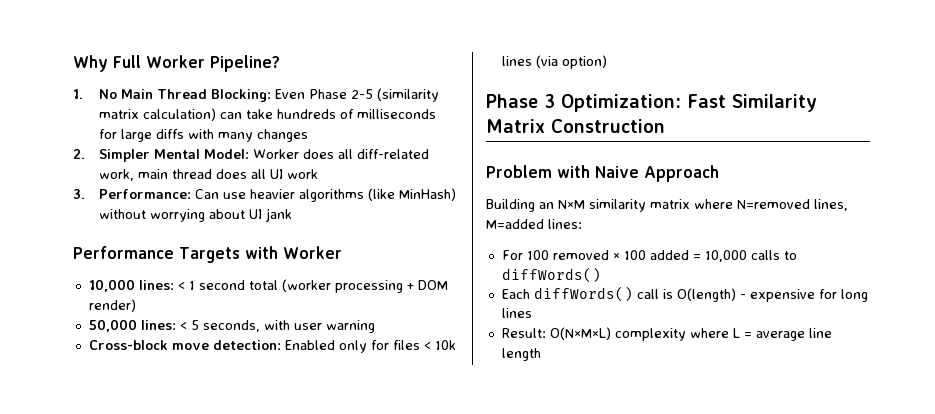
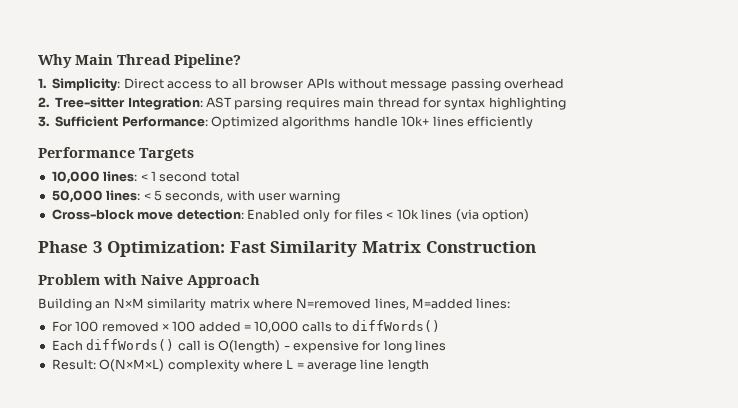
- Why Full Worker Pipeline?
+ Why Main Thread Pipeline?
- 1. No Main Thread Blocking: Even Phase 2-5 (similarity matrix calculation) can take hundreds of milliseconds for large diffs with many changes
- 2. Simpler Mental Model: Worker does all diff-related work, main thread does all UI work
- 3. Performance: Can use heavier algorithms (like MinHash) without worrying about UI jank
+ 1. Simplicity: Direct access to all browser APIs without message passing overhead
+ 2. Tree-sitter Integration: AST parsing requires main thread for syntax highlighting
+ 3. Sufficient Performance: Optimized algorithms handle 10k+ lines efficiently
- Performance Targets with Worker
+ Performance Targets
- 10,000 lines: < 1 second total (worker processing + DOM render)
+ 10,000 lines: < 1 second total

